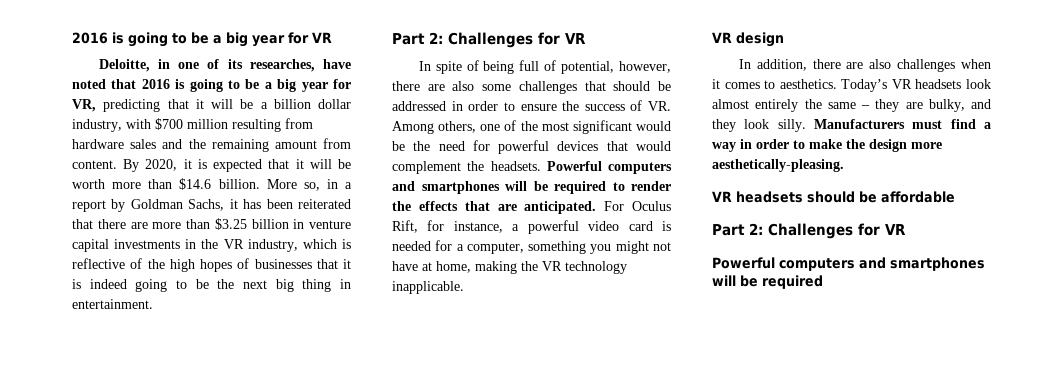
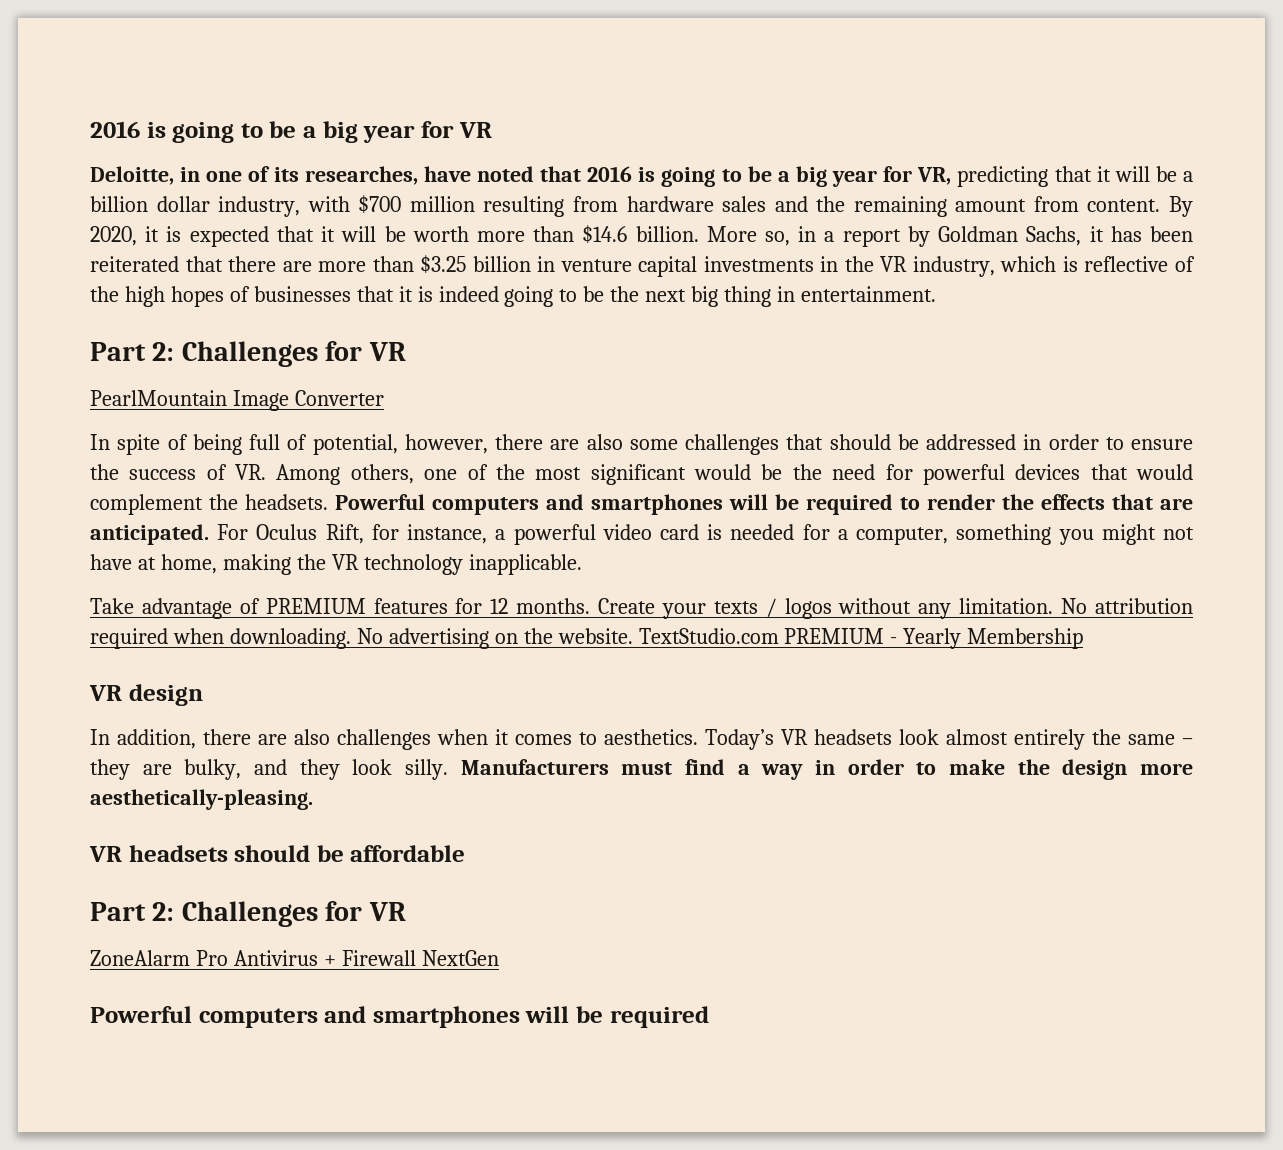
+ PearlMountain Image Converter
+ Take advantage of PREMIUM features for 12 months. Create your texts / logos without any limitation. No attribution required when downloading. No advertising on the website. TextStudio.com PREMIUM - Yearly Membership
+ ZoneAlarm Pro Antivirus + Firewall NextGen

